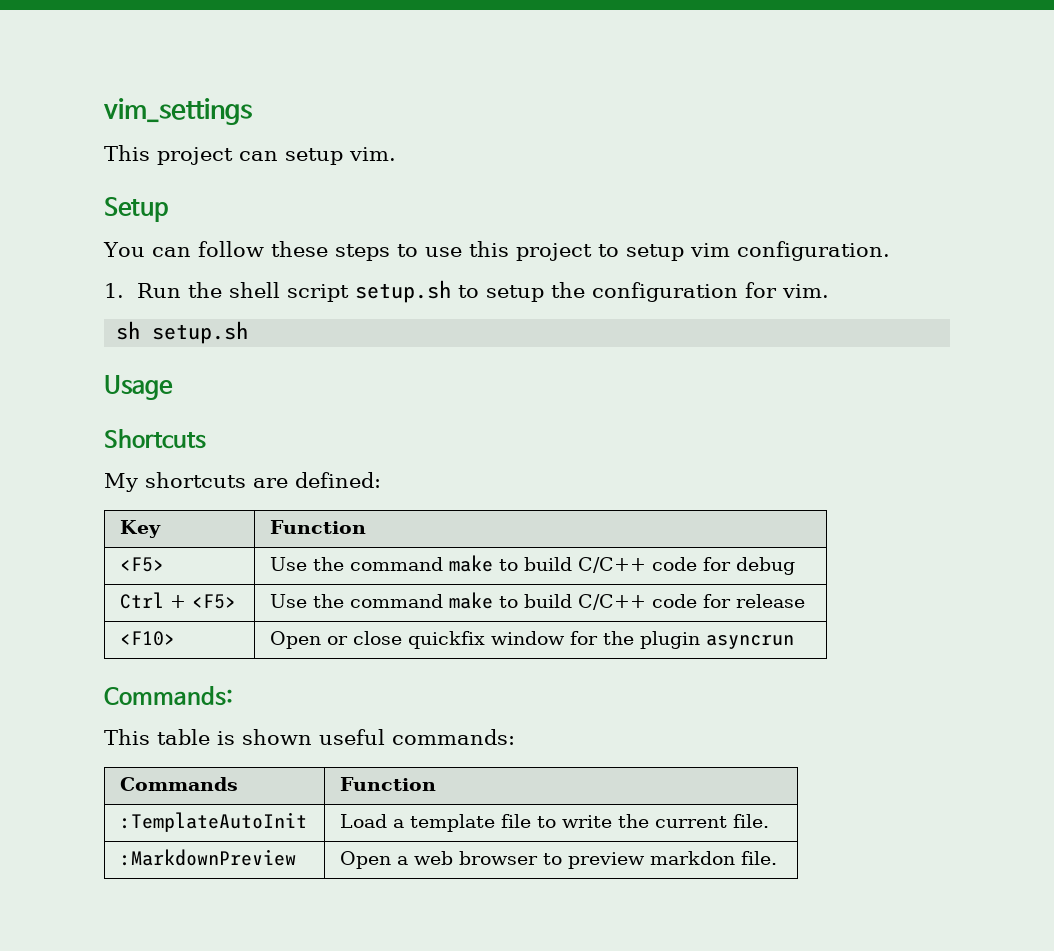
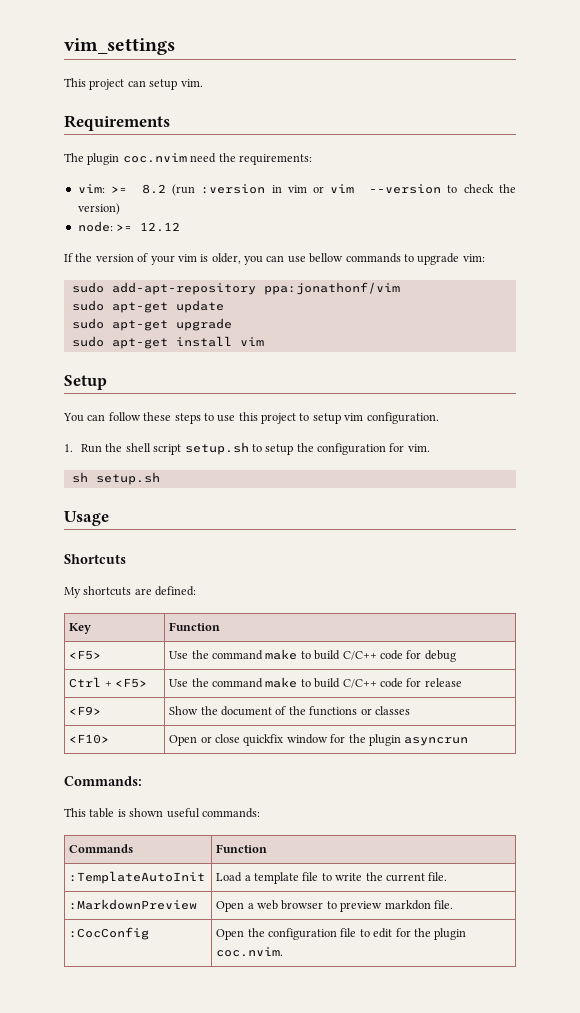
+ Requirements
+ The plugin coc.nvim need the requirements:
+ vim: >= 8.2 (run :version in vim or vim --version to check the version)
+ node: >= 12.12
+ If the version of your vim is older, you can use bellow commands to upgrade vim:
+ sudo add-apt-repository ppa:jonathonf/vim
+ sudo apt-get update
+ sudo apt-get upgrade
+ sudo apt-get install vim
+ <F9> | Show the document of the functions or classes
+ :CocConfig | Open the configuration file to edit for the plugin coc.nvim.

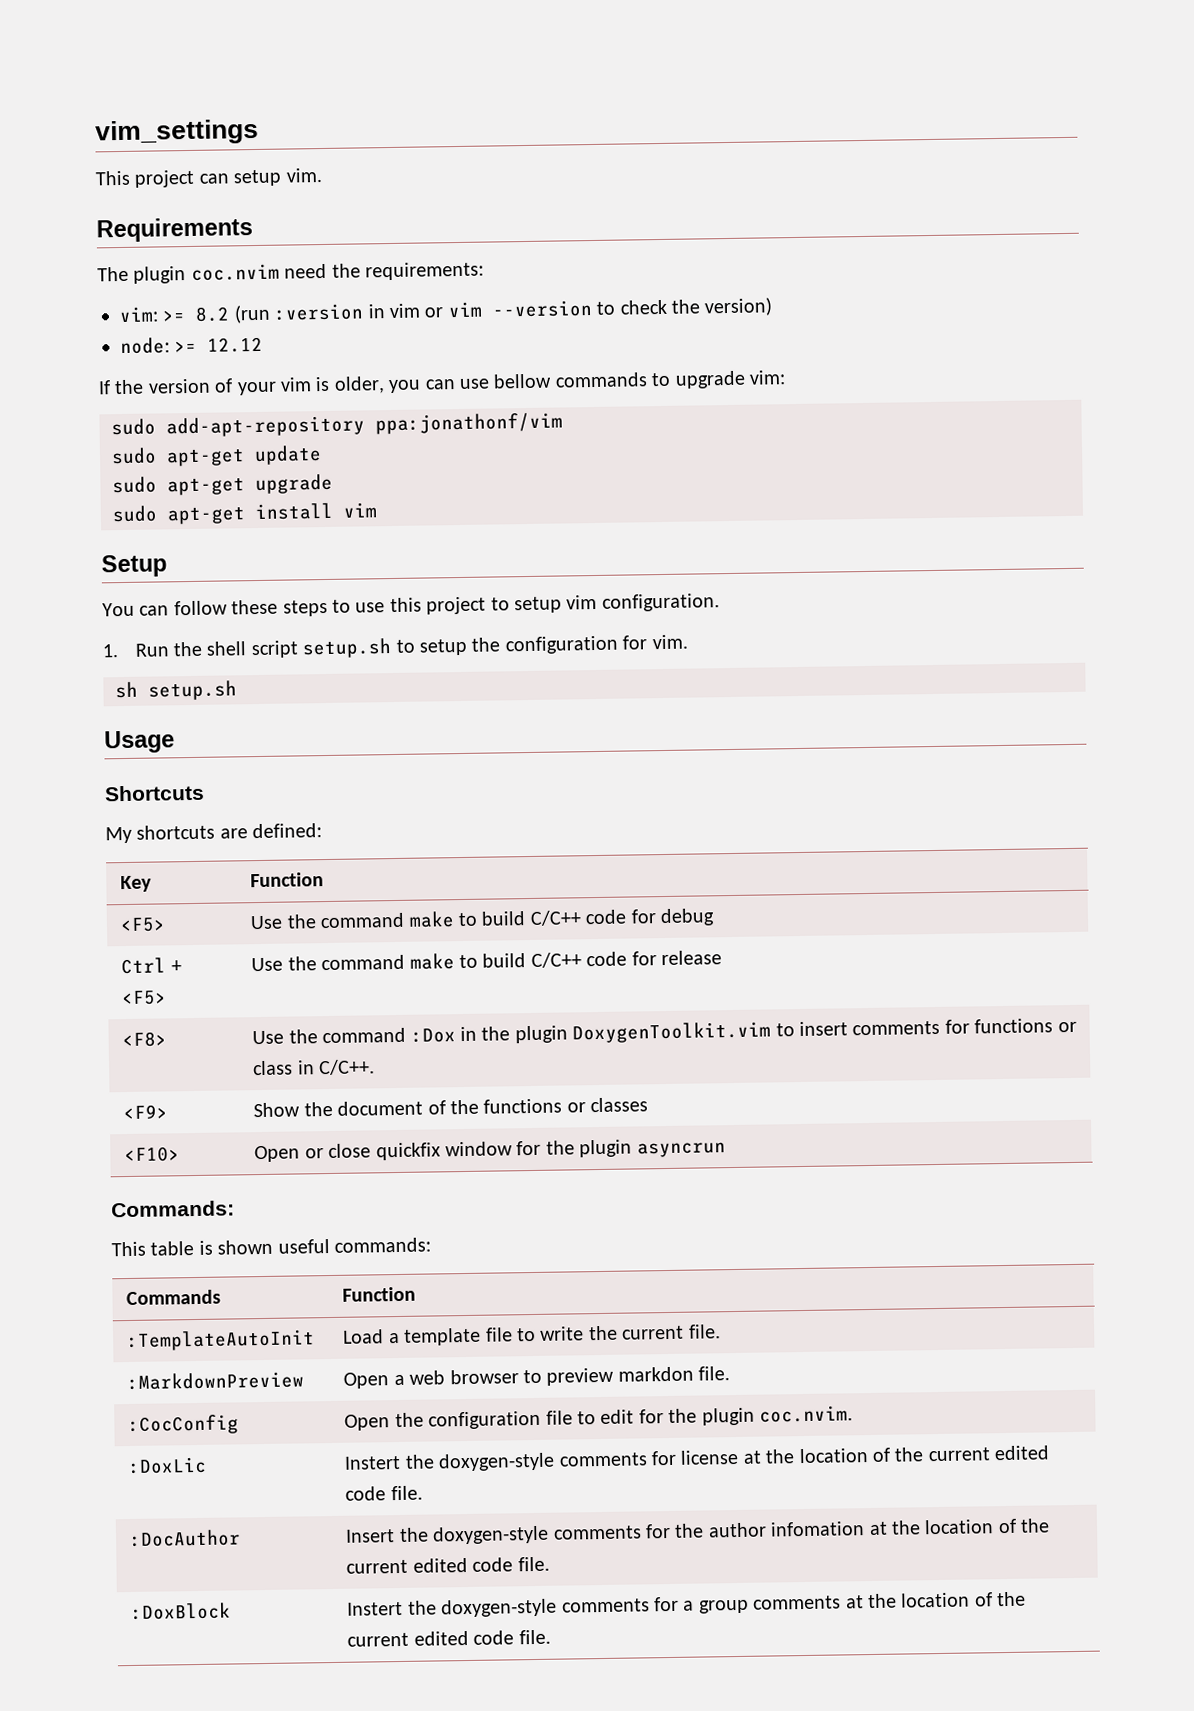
+ <F8> | Use the command :Dox in the plugin DoxygenToolkit.vim to insert comments for functions or class in C/C++.
+ :DoxLic | Instert the doxygen-style comments for license at the location of the current edited code file.
+ :DocAuthor | Insert the doxygen-style comments for the author infomation at the location of the current edited code file.
+ :DoxBlock | Instert the doxygen-style comments for a group comments at the location of the current edited code file.

